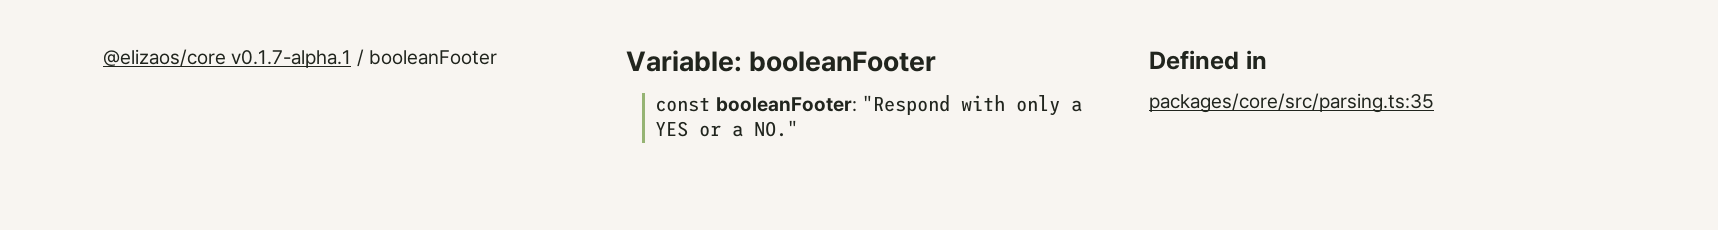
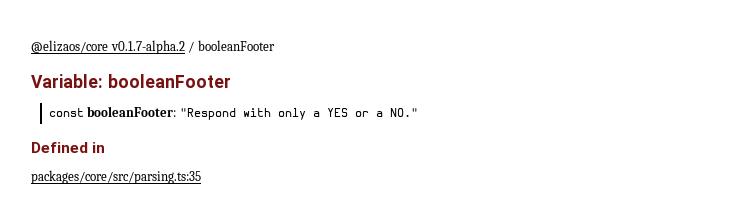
- @elizaos/core v0.1.7-alpha.1 / booleanFooter
+ @elizaos/core v0.1.7-alpha.2 / booleanFooter

